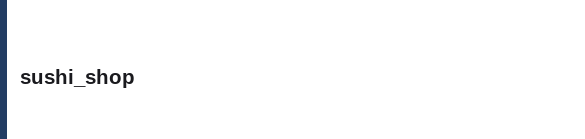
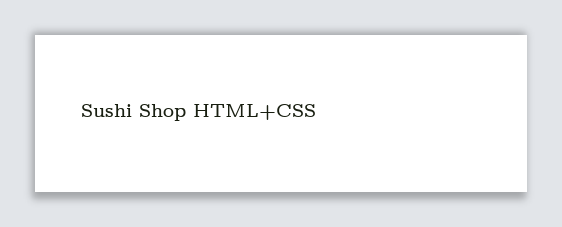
- sushi_shop
+ Sushi Shop HTML+CSS

